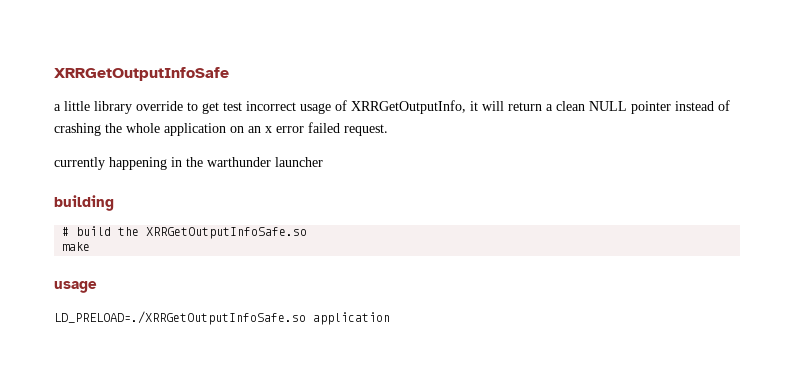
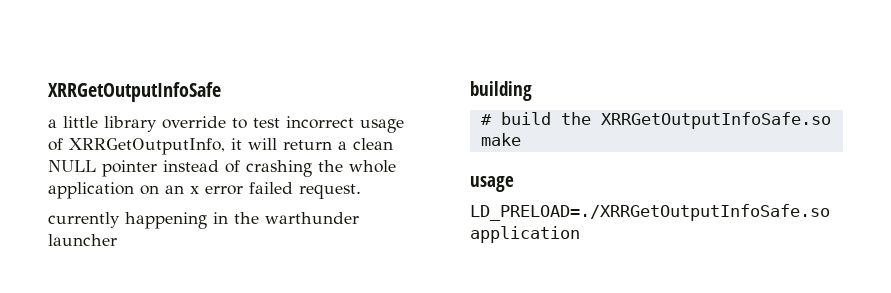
- a little library override to get test incorrect usage of XRRGetOutputInfo, it will return a clean NULL pointer instead of crashing the whole application on an x error failed request.
+ a little library override to test incorrect usage of XRRGetOutputInfo, it will return a clean NULL pointer instead of crashing the whole application on an x error failed request.

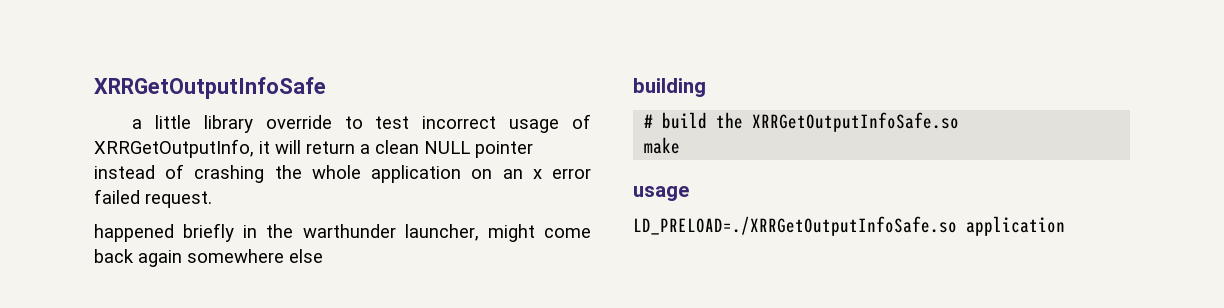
- currently happening in the warthunder launcher
+ happened briefly in the warthunder launcher, might come back again somewhere else

